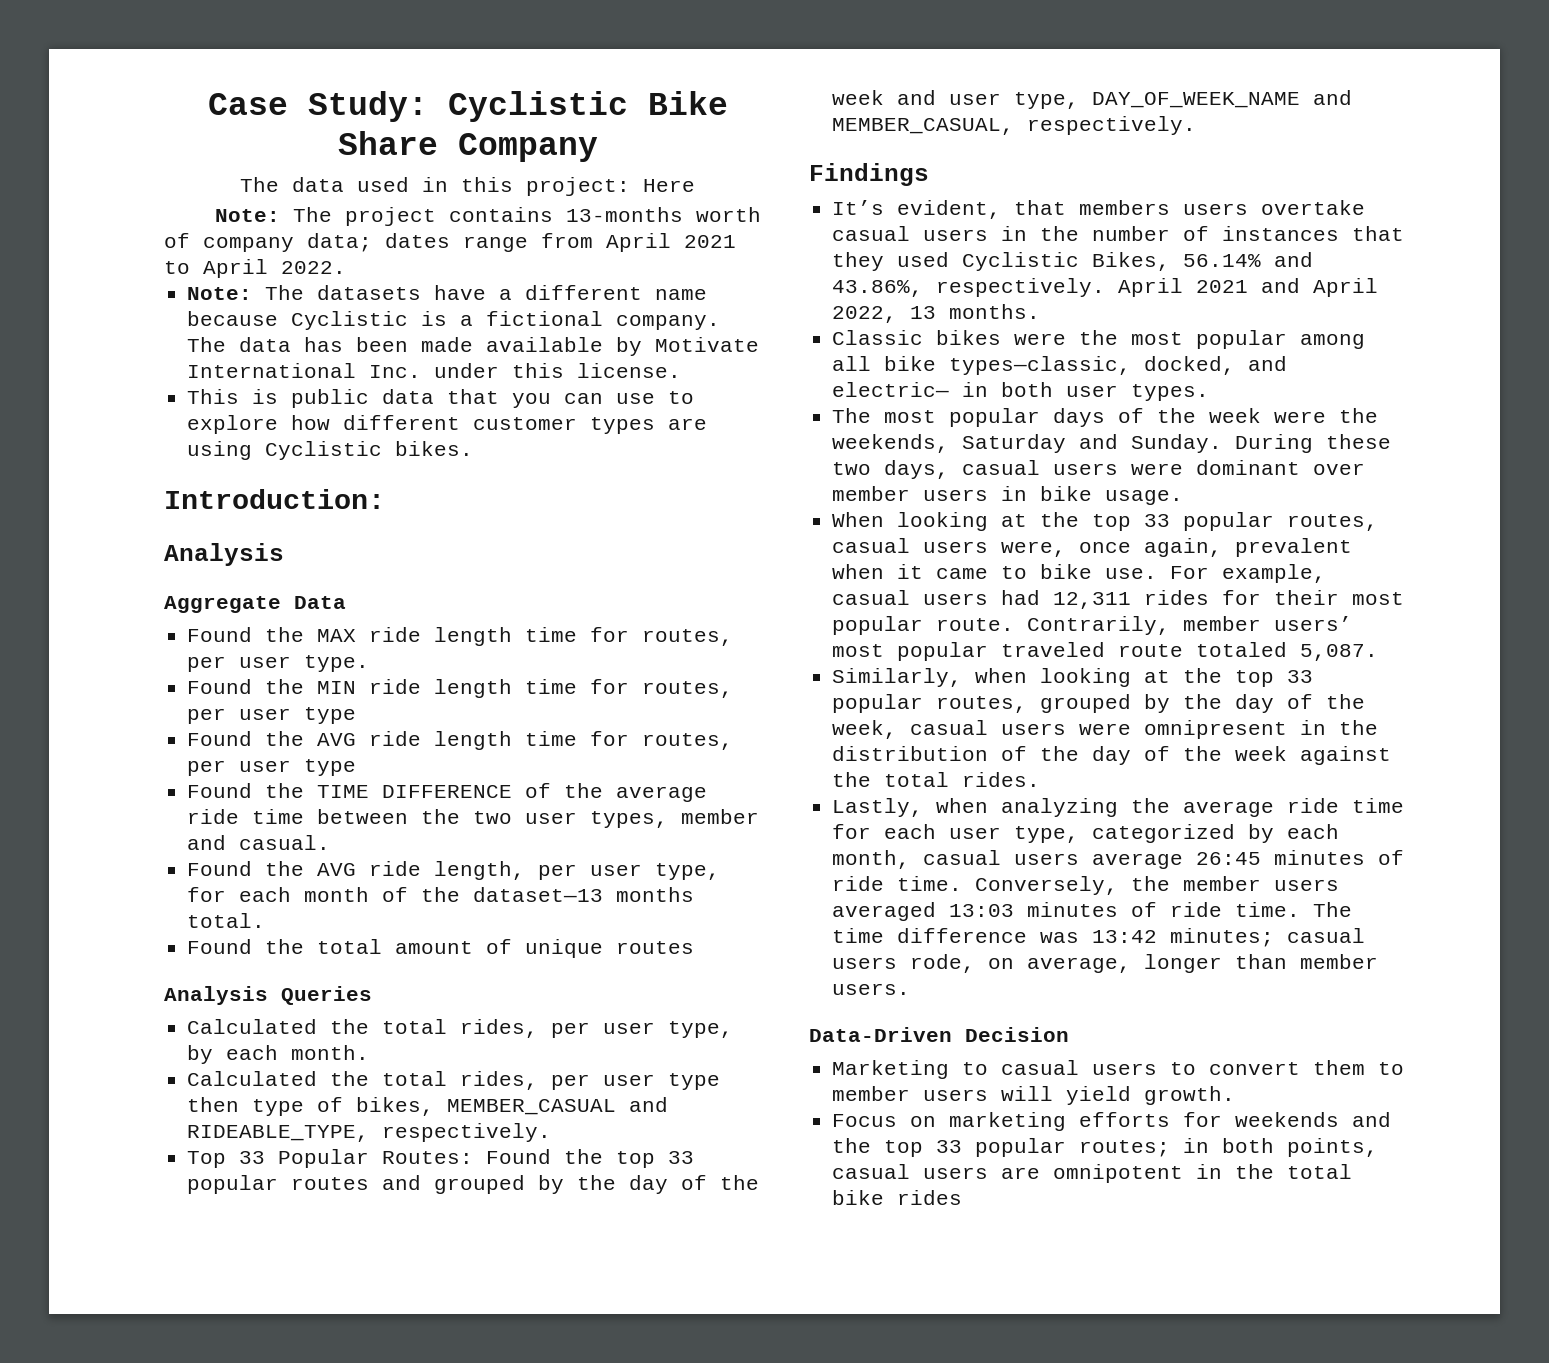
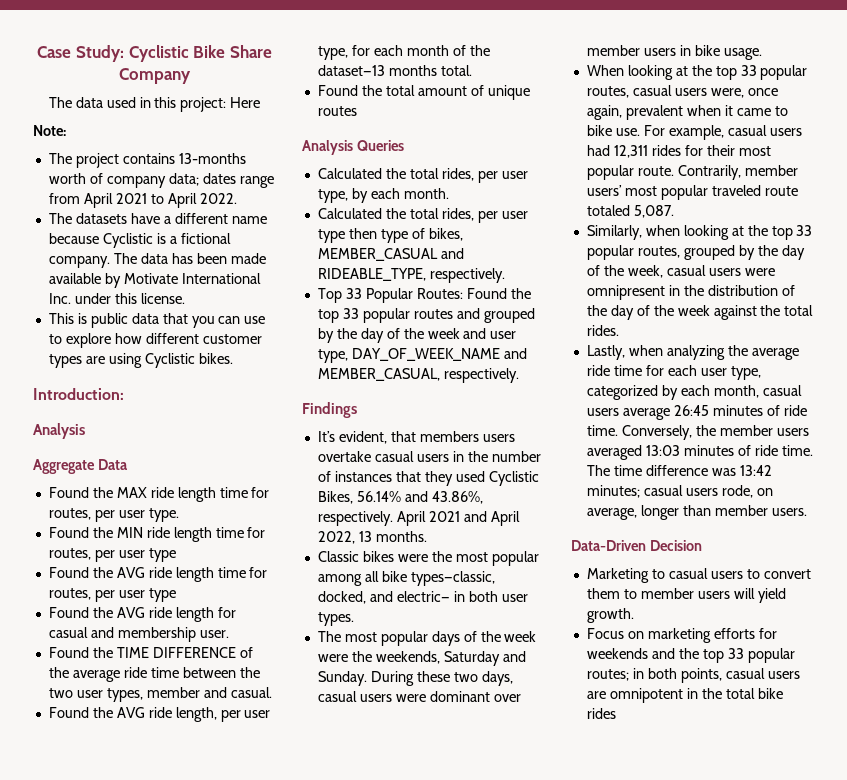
- Note: The project contains 13-months worth of company data; dates range from April 2021 to April 2022.
+ Note:
+ The project contains 13-months worth of company data; dates range from April 2021 to April 2022.
- Note: The datasets have a different name because Cyclistic is a fictional company.
+ The datasets have a different name because Cyclistic is a fictional company.
+ Found the AVG ride length for casual and membership user.

